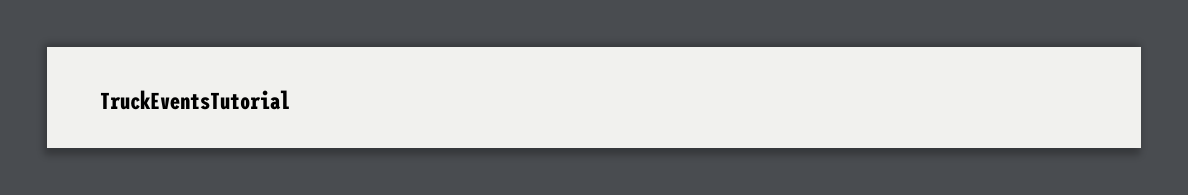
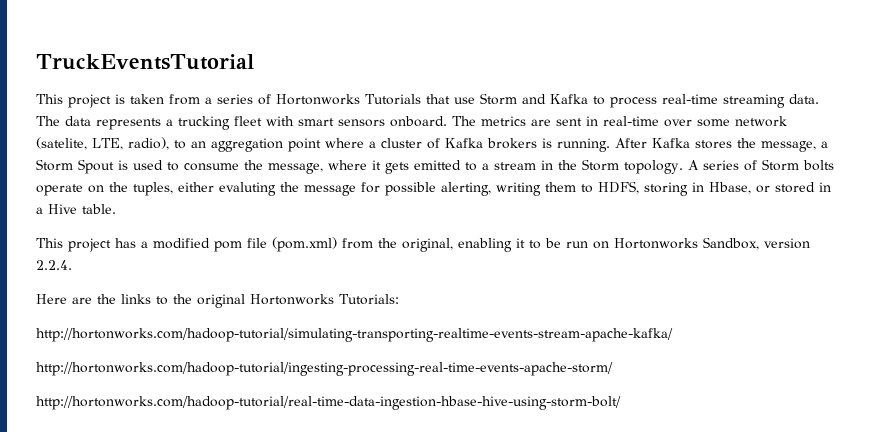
+ This project is taken from a series of Hortonworks Tutorials that use Storm and Kafka to process real-time streaming data. The data represents a trucking fleet with smart sensors onboard. The metrics are sent in real-time over some network (satelite, LTE, radio), to an aggregation point where a cluster of Kafka brokers is running. After Kafka stores the message, a Storm Spout is used to consume the message, where it gets emitted to a stream in the Storm topology. A series of Storm bolts operate on the tuples, either evaluting the message for possible alerting, writing them to HDFS, storing in Hbase, or stored in a Hive table.
+ This project has a modified pom file (pom.xml) from the original, enabling it to be run on Hortonworks Sandbox, version 2.2.4.
+ Here are the links to the original Hortonworks Tutorials:
+ http://hortonworks.com/hadoop-tutorial/simulating-transporting-realtime-events-stream-apache-kafka/
+ http://hortonworks.com/hadoop-tutorial/ingesting-processing-real-time-events-apache-storm/
+ http://hortonworks.com/hadoop-tutorial/real-time-data-ingestion-hbase-hive-using-storm-bolt/

